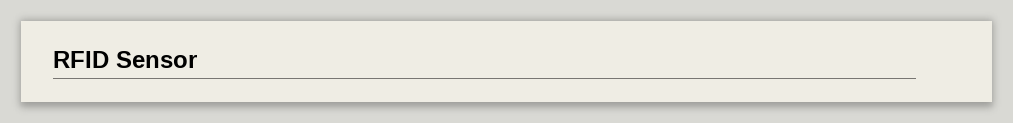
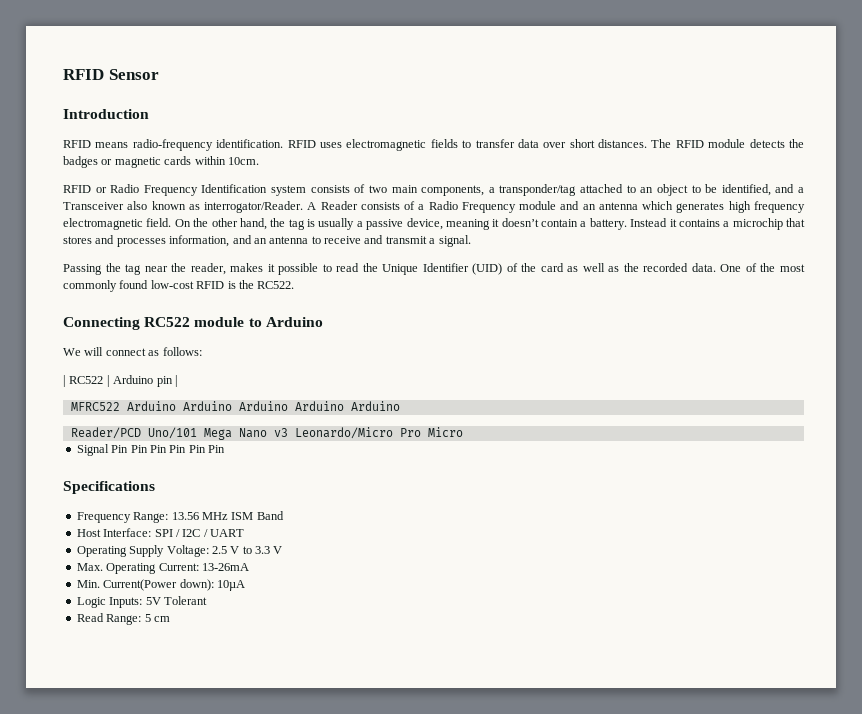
+ Introduction
+ RFID means radio-frequency identification. RFID uses electromagnetic fields to transfer data over short distances. The RFID module detects the badges or magnetic cards within 10cm.
+ RFID or Radio Frequency Identification system consists of two main components, a transponder/tag attached to an object to be identified, and a Transceiver also known as interrogator/Reader. A Reader consists of a Radio Frequency module and an antenna which generates high frequency electromagnetic field. On the other hand, the tag is usually a passive device, meaning it doesn’t contain a battery. Instead it contains a microchip that stores and processes information, and an antenna to receive and transmit a signal.
+ Passing the tag near the reader, makes it possible to read the Unique Identifier (UID) of the card as well as the recorded data. One of the most commonly found low-cost RFID is the RC522.
+ Connecting RC522 module to Arduino
+ We will connect as follows:
+ | RC522 | Arduino pin |
+ MFRC522 Arduino Arduino Arduino Arduino Arduino
+ Reader/PCD Uno/101 Mega Nano v3 Leonardo/Micro Pro Micro
+ Signal Pin Pin Pin Pin Pin Pin
+ Specifications
+ Frequency Range: 13.56 MHz ISM Band
+ Host Interface: SPI / I2C / UART
+ Operating Supply Voltage: 2.5 V to 3.3 V
+ Max. Operating Current: 13-26mA
+ Min. Current(Power down): 10µA
+ Logic Inputs: 5V Tolerant
+ Read Range: 5 cm

